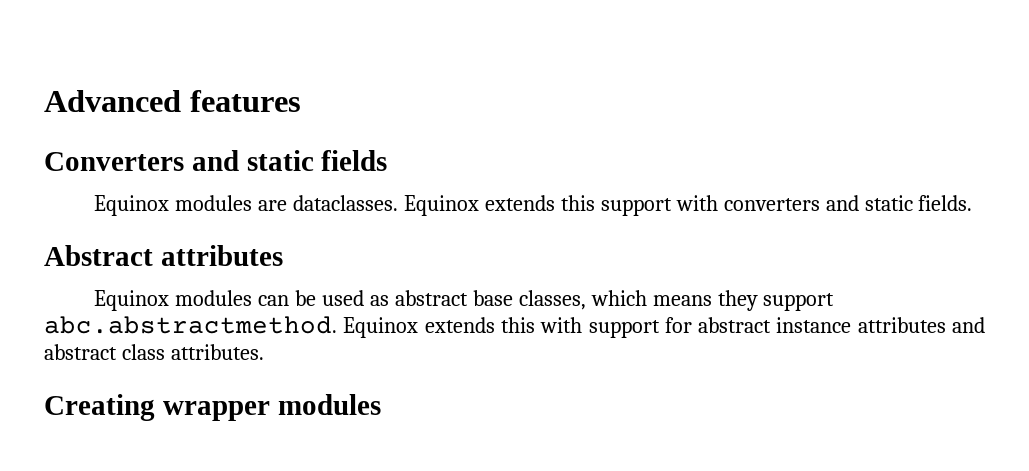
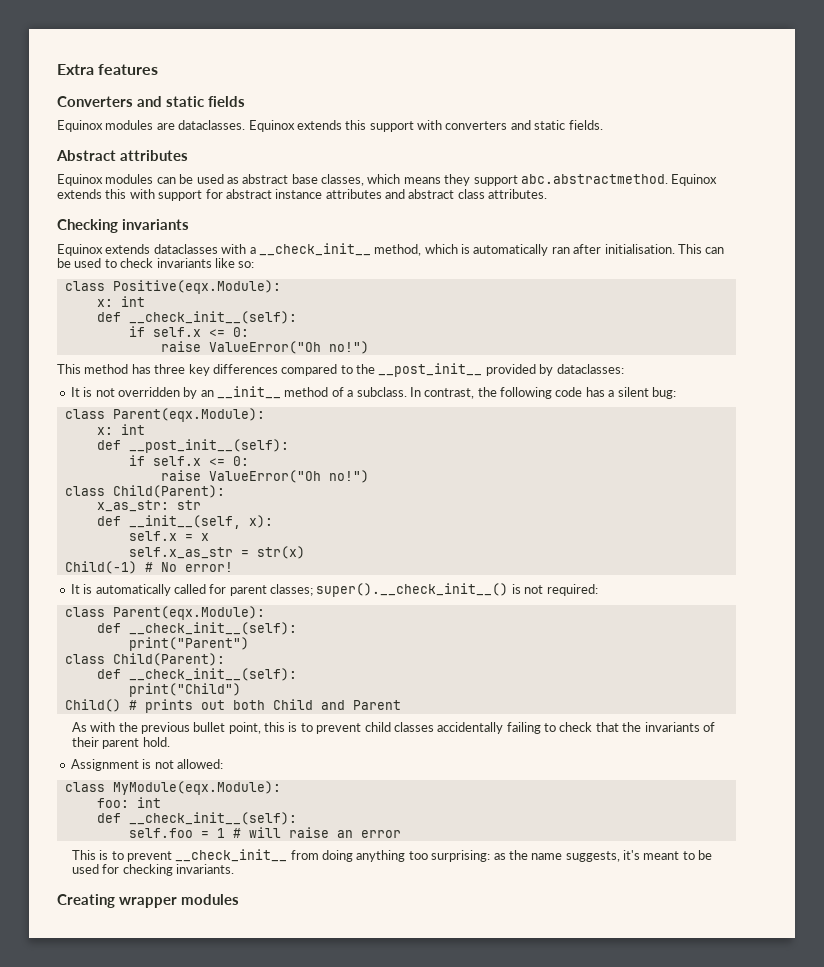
- Advanced features
+ Extra features
+ Checking invariants
+ Equinox extends dataclasses with a __check_init__ method, which is automatically ran after initialisation. This can be used to check invariants like so:
+ class Positive(eqx.Module):
+ x: int
+ def __check_init__(self):
+ if self.x <= 0:
+ raise ValueError("Oh no!")
+ This method has three key differences compared to the __post_init__ provided by dataclasses:
+ It is not overridden by an __init__ method of a subclass. In contrast, the following code has a silent bug:
+ class Parent(eqx.Module):
+ x: int
+ def __post_init__(self):
+ if self.x <= 0:
+ raise ValueError("Oh no!")
+ class Child(Parent):
+ x_as_str: str
+ def __init__(self, x):
+ self.x = x
+ self.x_as_str = str(x)
+ Child(-1) # No error!
+ It is automatically called for parent classes; super().__check_init__() is not required:
+ class Parent(eqx.Module):
+ def __check_init__(self):
+ print("Parent")
+ class Child(Parent):
+ def __check_init__(self):
+ print("Child")
+ Child() # prints out both Child and Parent
+ As with the previous bullet point, this is to prevent child classes accidentally failing to check that the invariants of their parent hold.
+ Assignment is not allowed:
+ class MyModule(eqx.Module):
+ foo: int
+ def __check_init__(self):
+ self.foo = 1 # will raise an error
+ This is to prevent __check_init__ from doing anything too surprising: as the name suggests, it's meant to be used for checking invariants.

